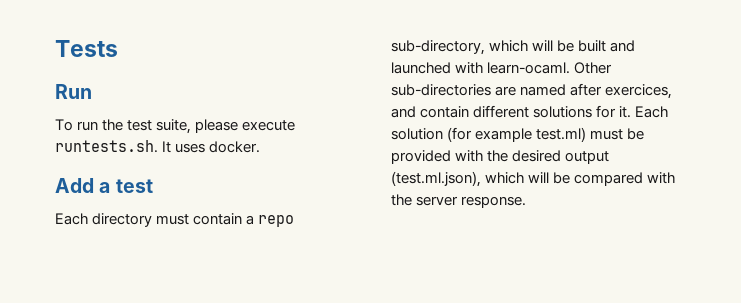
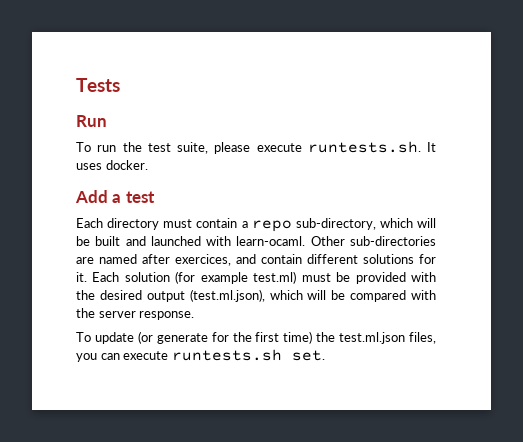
+ To update (or generate for the first time) the test.ml.json files, you can execute runtests.sh set.

